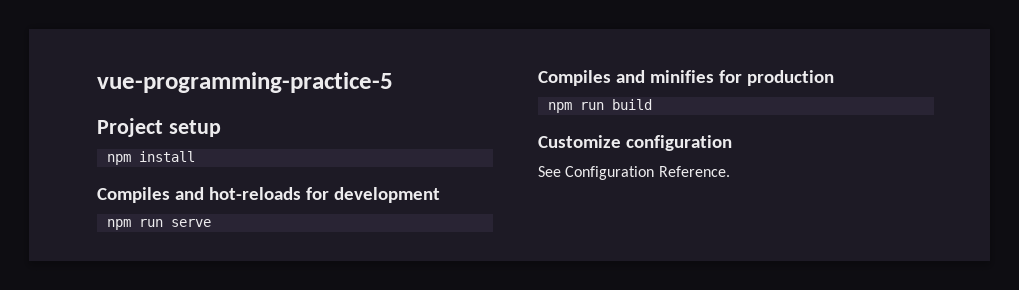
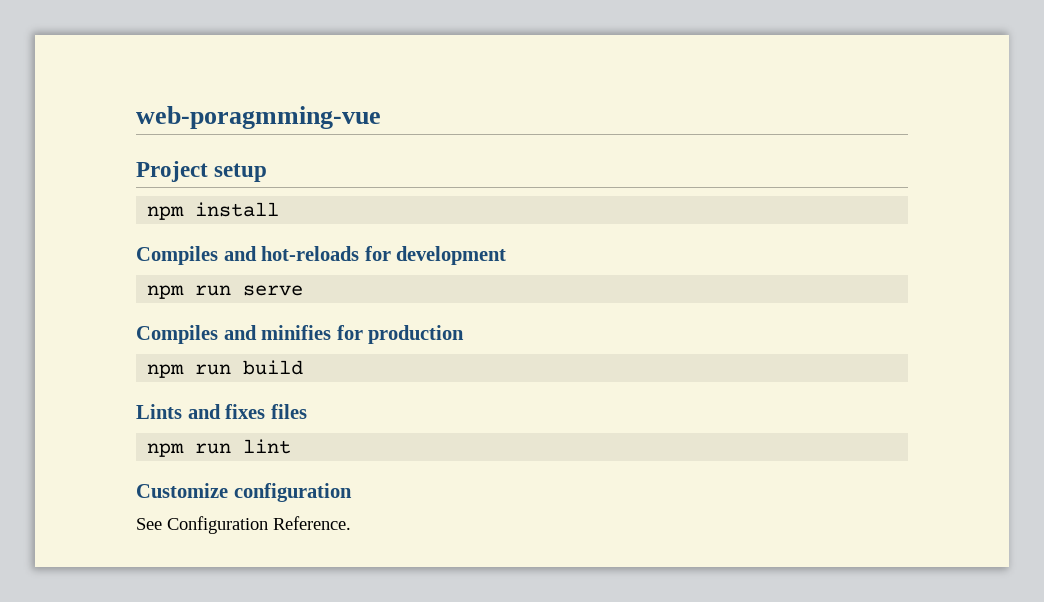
- vue-programming-practice-5
+ web-poragmming-vue
+ Lints and fixes files
+ npm run lint

